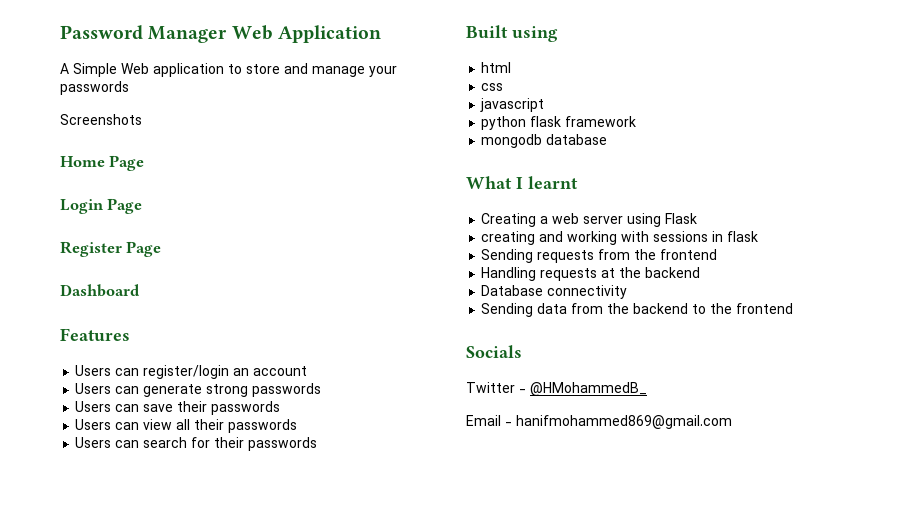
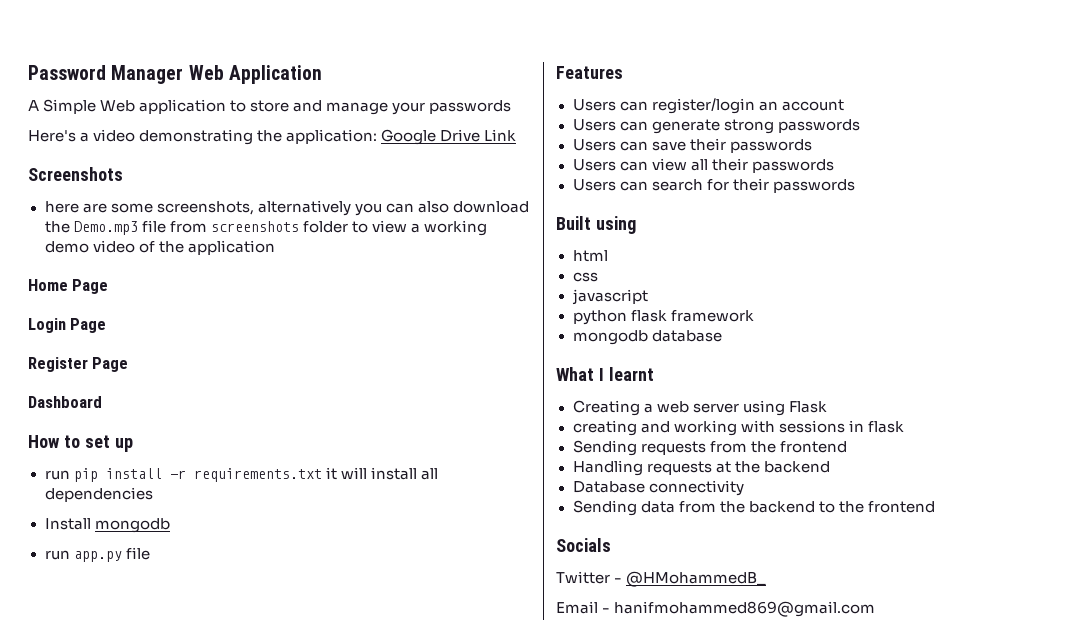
+ Here's a video demonstrating the application: Google Drive Link
  Screenshots
+ here are some screenshots, alternatively you can also download the Demo.mp3 file from screenshots folder to view a working demo video of the application
+ How to set up
+ run pip install -r requirements.txt it will install all dependencies
+ Install mongodb
+ run app.py file

